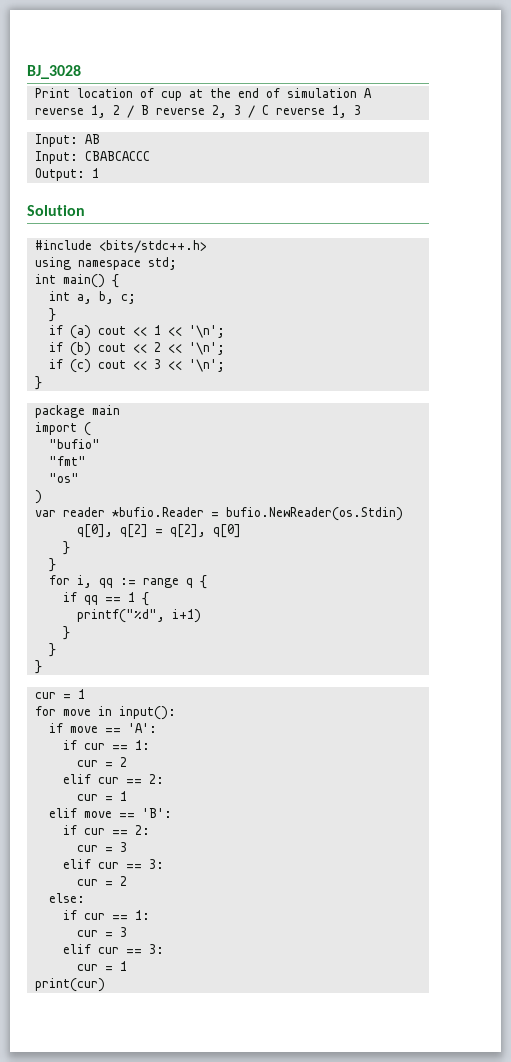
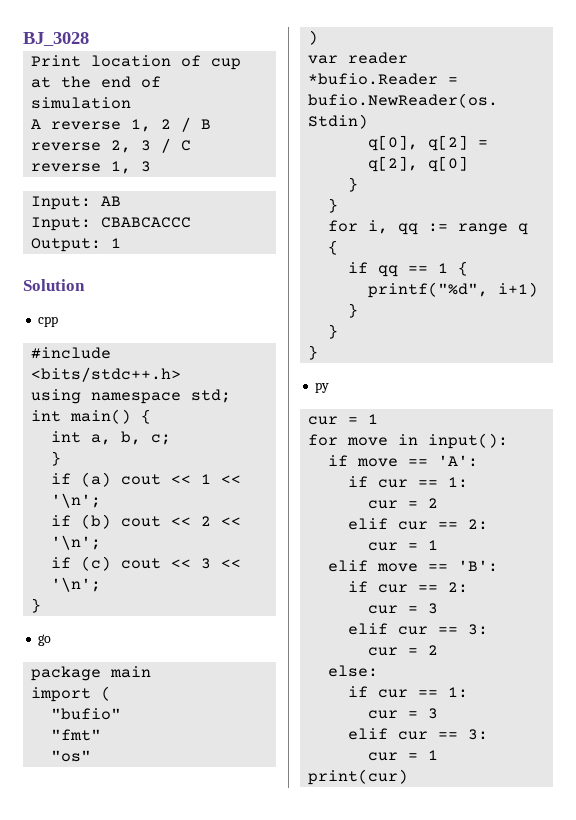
- Print location of cup at the end of simulation A reverse 1, 2 / B reverse 2, 3 / C reverse 1, 3
+ Print location of cup at the end of simulation
+ A reverse 1, 2 / B reverse 2, 3 / C reverse 1, 3
+ cpp
+ go
+ py

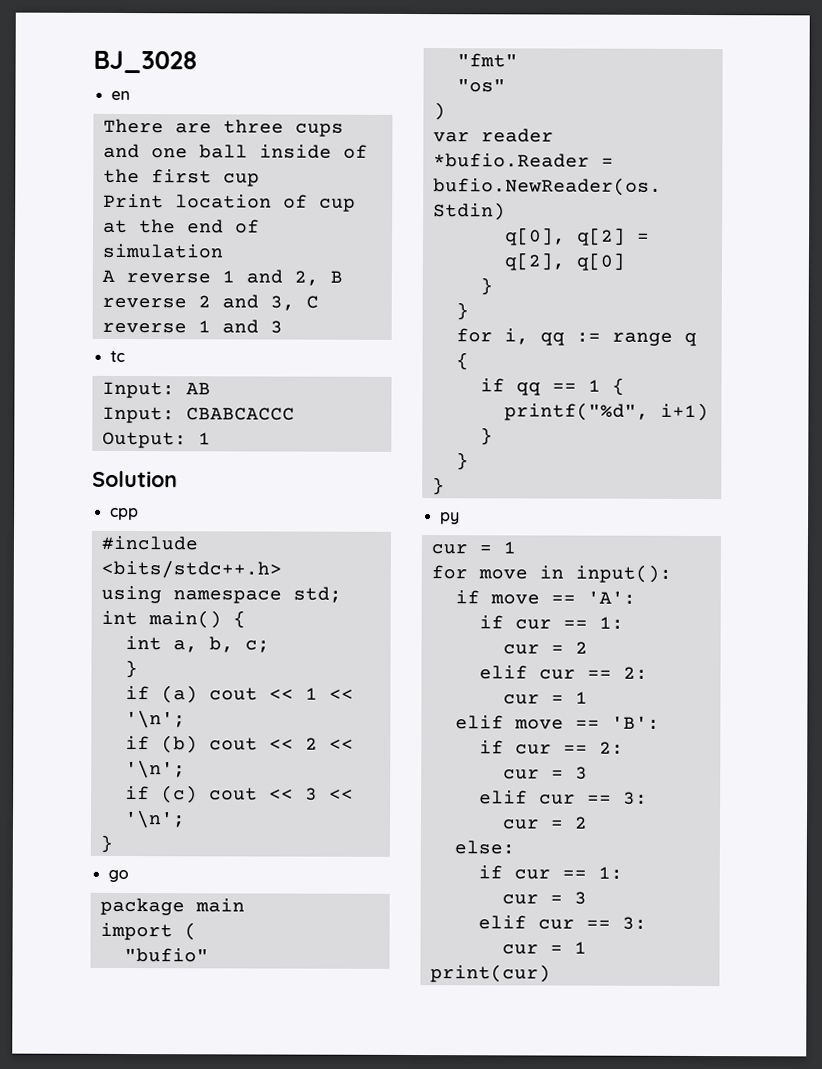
+ en
+ There are three cups and one ball inside of the first cup
- A reverse 1, 2 / B reverse 2, 3 / C reverse 1, 3
+ A reverse 1 and 2, B reverse 2 and 3, C reverse 1 and 3
+ tc

